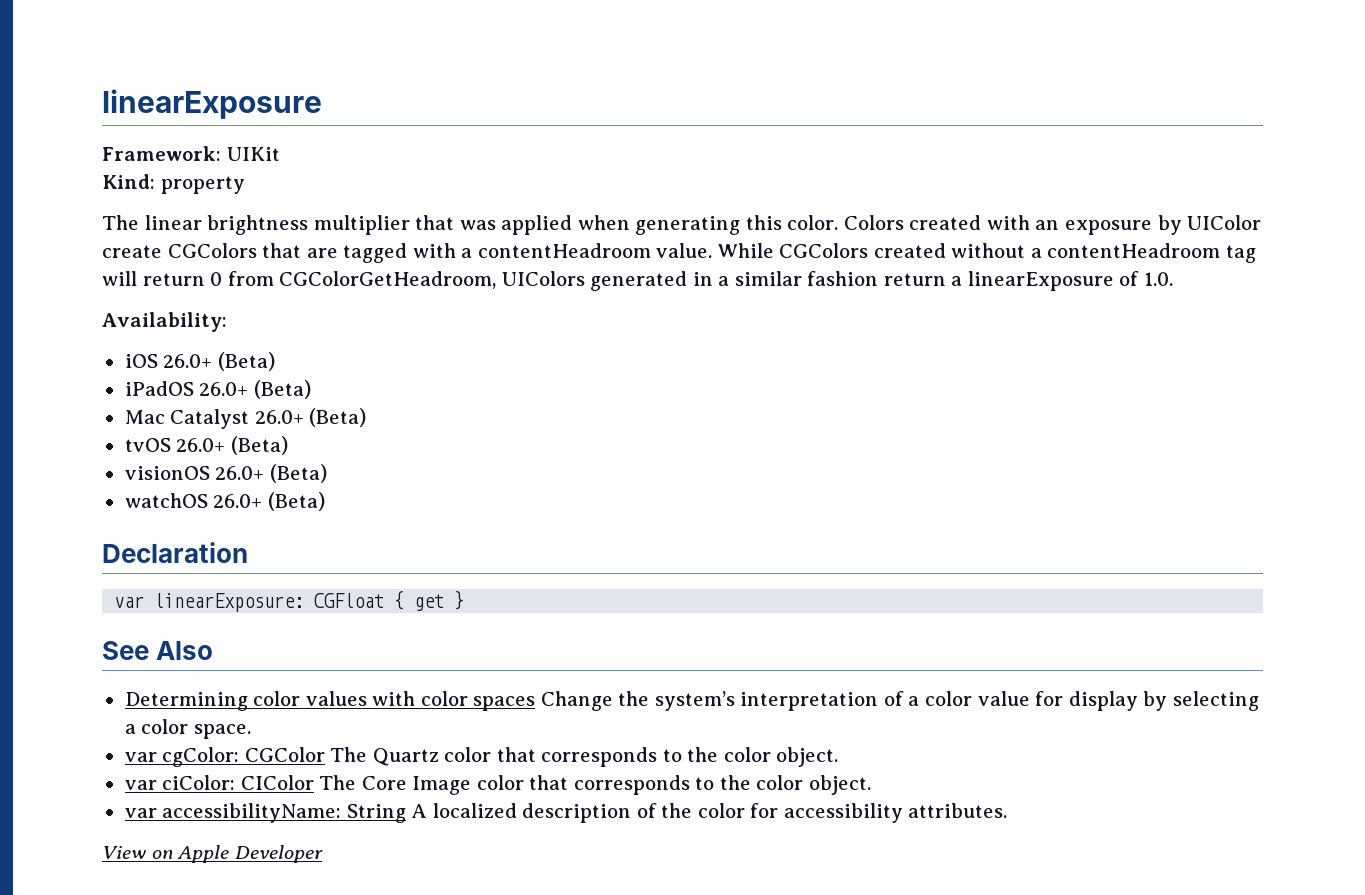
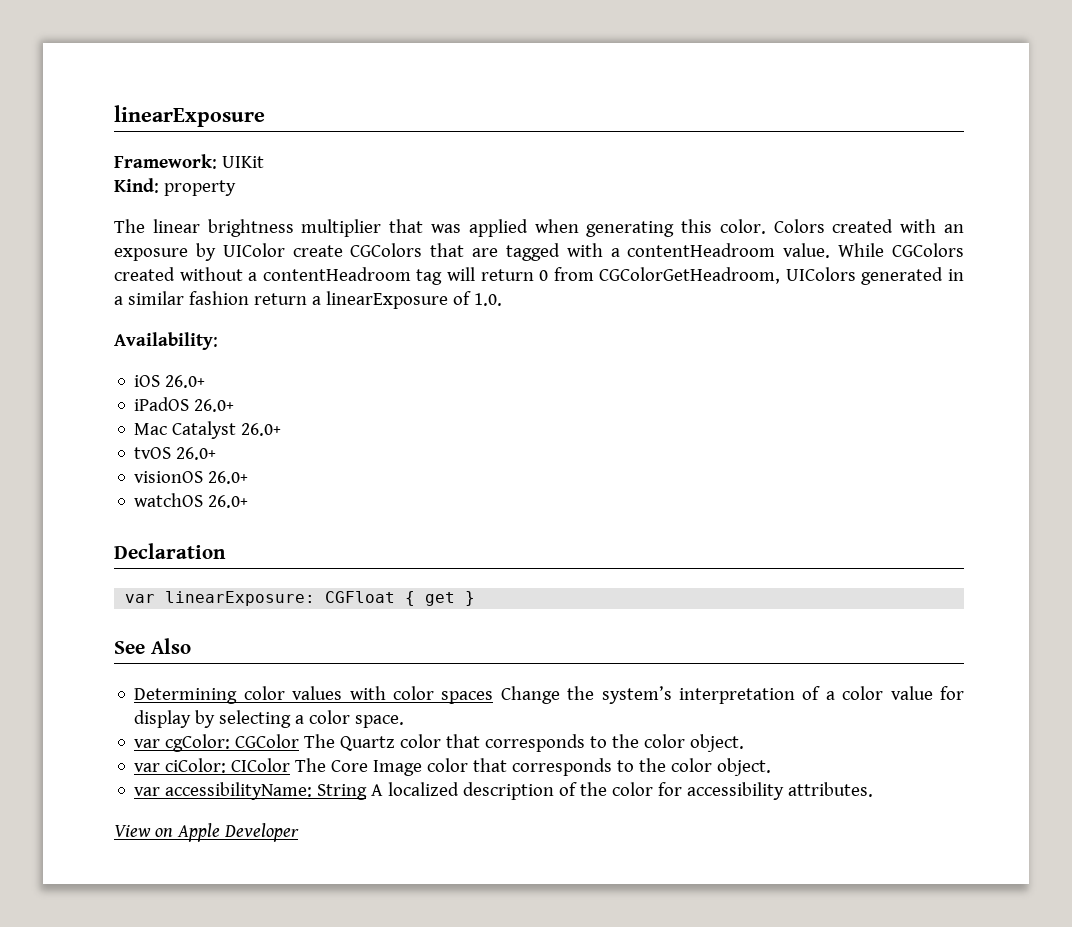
- iOS 26.0+ (Beta)
+ iOS 26.0+
- iPadOS 26.0+ (Beta)
+ iPadOS 26.0+
- Mac Catalyst 26.0+ (Beta)
+ Mac Catalyst 26.0+
- tvOS 26.0+ (Beta)
+ tvOS 26.0+
- visionOS 26.0+ (Beta)
+ visionOS 26.0+
- watchOS 26.0+ (Beta)
+ watchOS 26.0+

